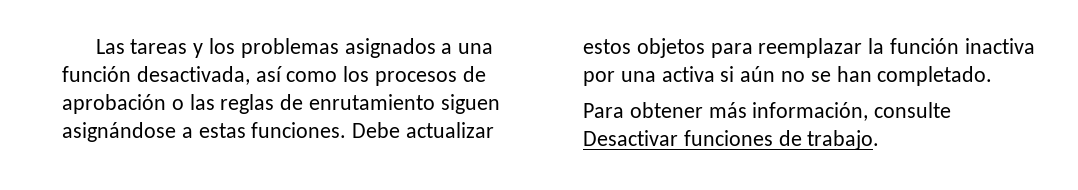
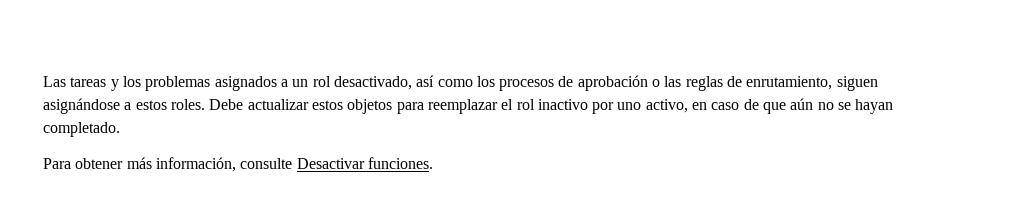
- Las tareas y los problemas asignados a una función desactivada, así como los procesos de aprobación o las reglas de enrutamiento siguen asignándose a estas funciones.
+ Las tareas y los problemas asignados a un rol desactivado, así como los procesos de aprobación o las reglas de enrutamiento, siguen asignándose a estos roles.
- Debe actualizar estos objetos para reemplazar la función inactiva por una activa si aún no se han completado.
+ Debe actualizar estos objetos para reemplazar el rol inactivo por uno activo, en caso de que aún no se hayan completado.
- Para obtener más información, consulte Desactivar funciones de trabajo.
+ Para obtener más información, consulte Desactivar funciones.

